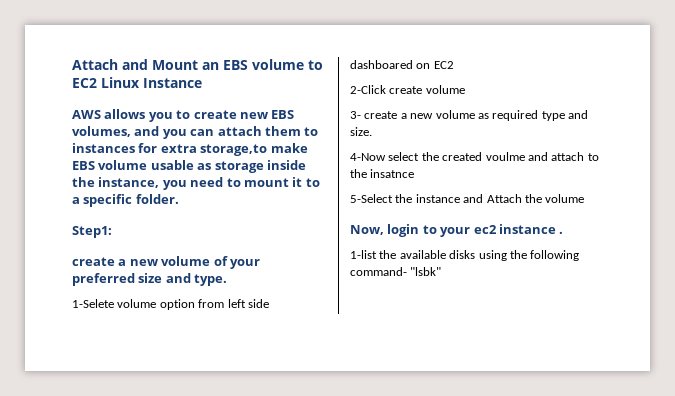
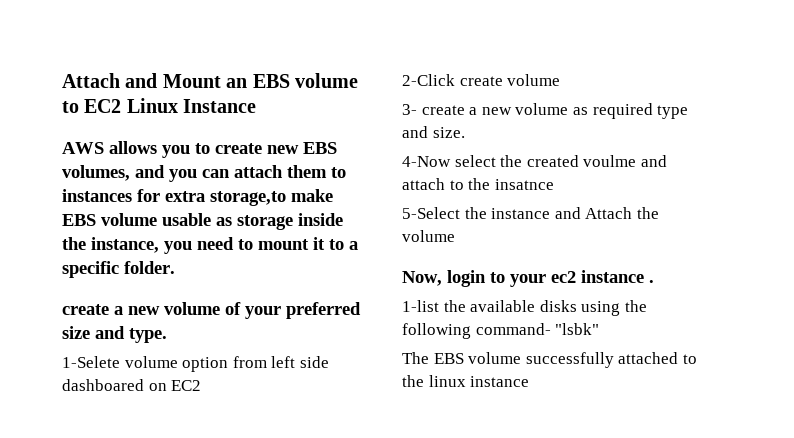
- Step1:
+ The EBS volume successfully attached to the linux instance

